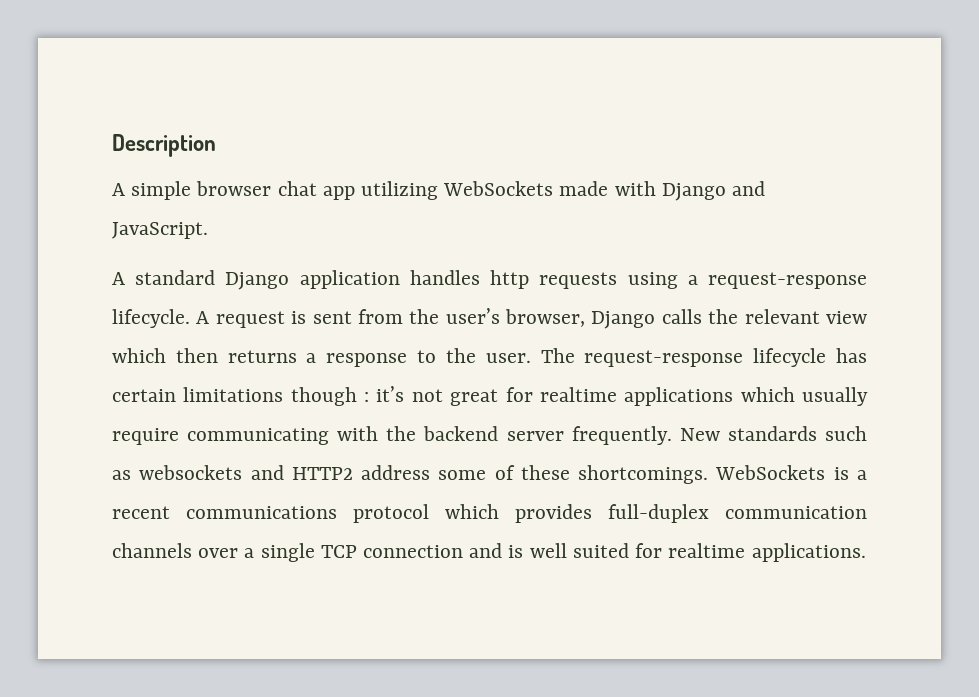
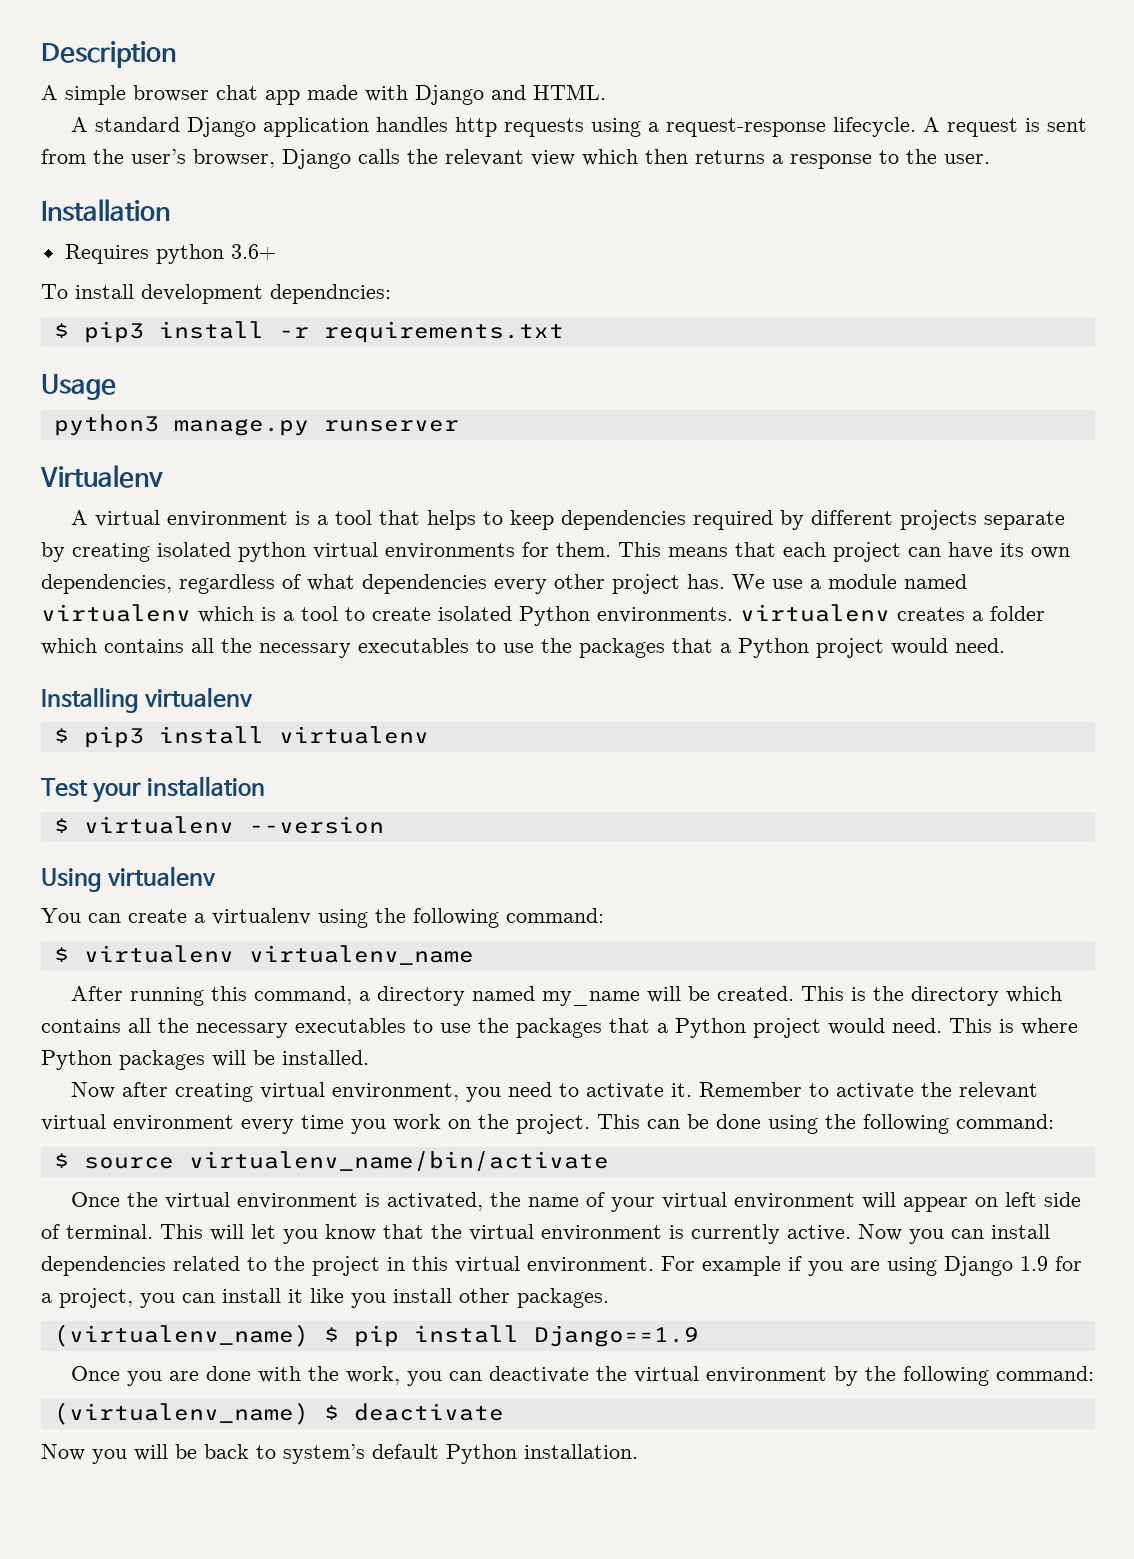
- A simple browser chat app utilizing WebSockets made with Django and JavaScript.
+ A simple browser chat app made with Django and HTML.
- A request is sent from the user’s browser, Django calls the relevant view which then returns a response to the user. The request-response lifecycle has certain limitations though : it’s not great for realtime applications which usually require communicating with the backend server frequently. New standards such as websockets and HTTP2 address some of these shortcomings. WebSockets is a recent communications protocol which provides full-duplex communication channels over a single TCP connection and is well suited for realtime applications.
+ A request is sent from the user’s browser, Django calls the relevant view which then returns a response to the user.
+ Installation
+ Requires python 3.6+
+ To install development dependncies:
+ $ pip3 install -r requirements.txt
+ Usage
+ python3 manage.py runserver
+ Virtualenv
+ A virtual environment is a tool that helps to keep dependencies required by different projects separate by creating isolated python virtual environments for them. This means that each project can have its own dependencies, regardless of what dependencies every other project has. We use a module named virtualenv which is a tool to create isolated Python environments. virtualenv creates a folder which contains all the necessary executables to use the packages that a Python project would need.
+ Installing virtualenv
+ $ pip3 install virtualenv
+ Test your installation
+ $ virtualenv --version
+ Using virtualenv
+ You can create a virtualenv using the following command:
+ $ virtualenv virtualenv_name
+ After running this command, a directory named my_name will be created. This is the directory which contains all the necessary executables to use the packages that a Python project would need. This is where Python packages will be installed.
+ Now after creating virtual environment, you need to activate it. Remember to activate the relevant virtual environment every time you work on the project. This can be done using the following command:
+ $ source virtualenv_name/bin/activate
+ Once the virtual environment is activated, the name of your virtual environment will appear on left side of terminal. This will let you know that the virtual environment is currently active. Now you can install dependencies related to the project in this virtual environment. For example if you are using Django 1.9 for a project, you can install it like you install other packages.
+ (virtualenv_name) $ pip install Django==1.9
+ Once you are done with the work, you can deactivate the virtual environment by the following command:
+ (virtualenv_name) $ deactivate
+ Now you will be back to system’s default Python installation.

